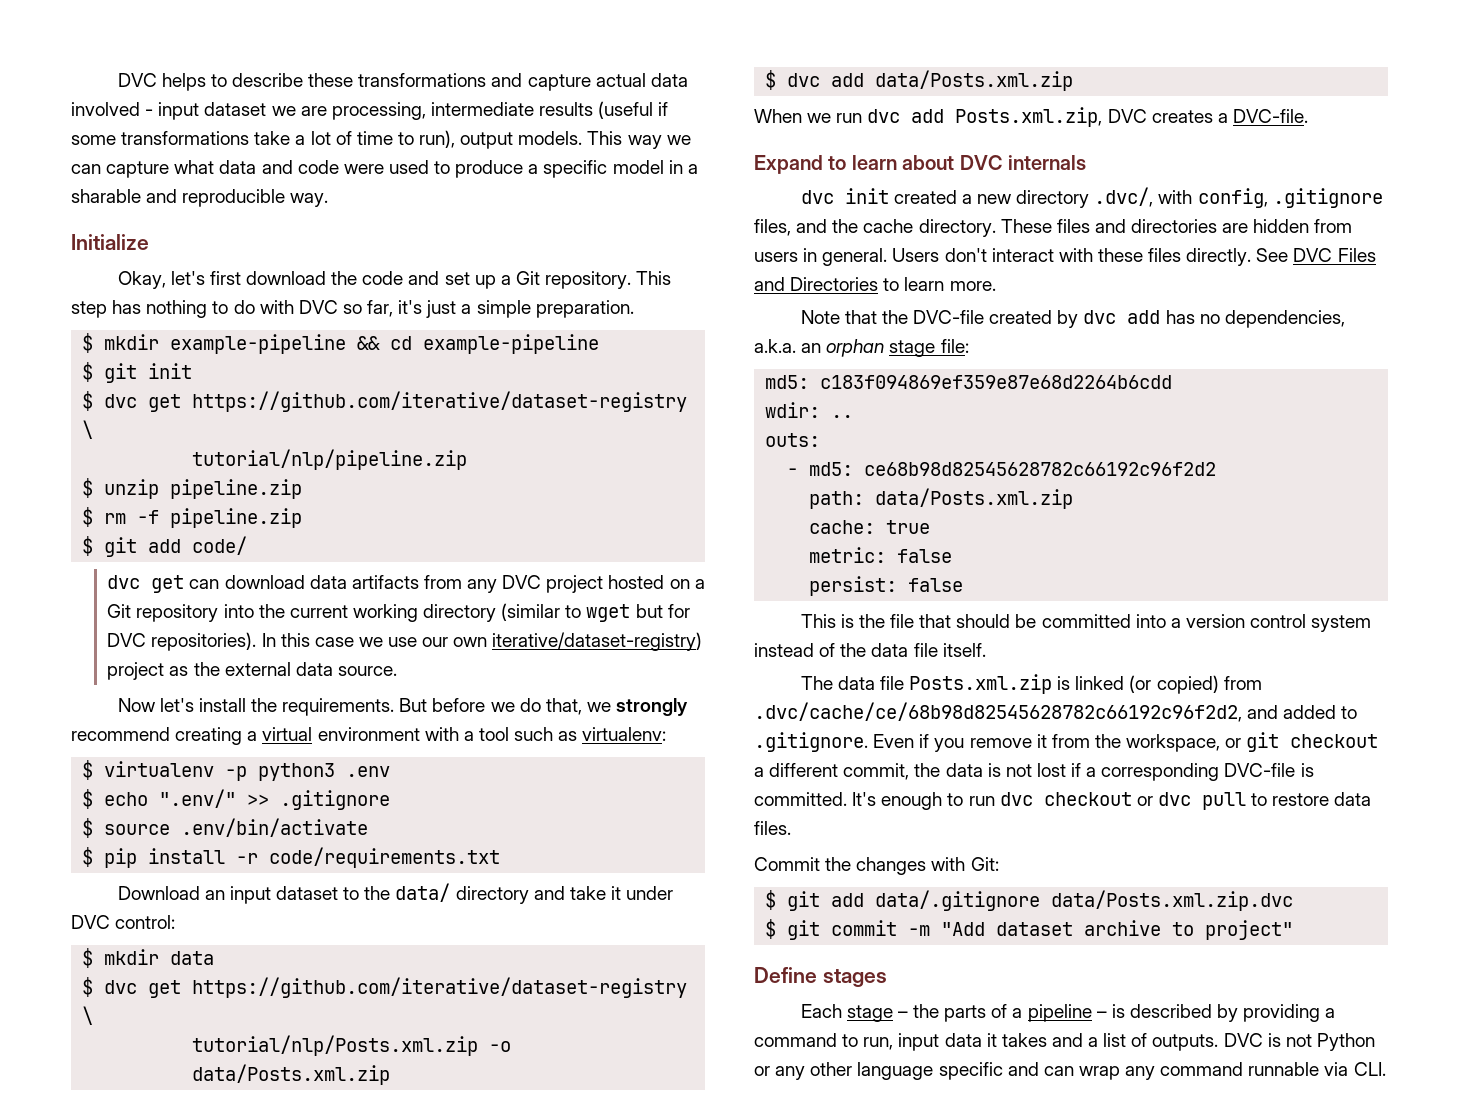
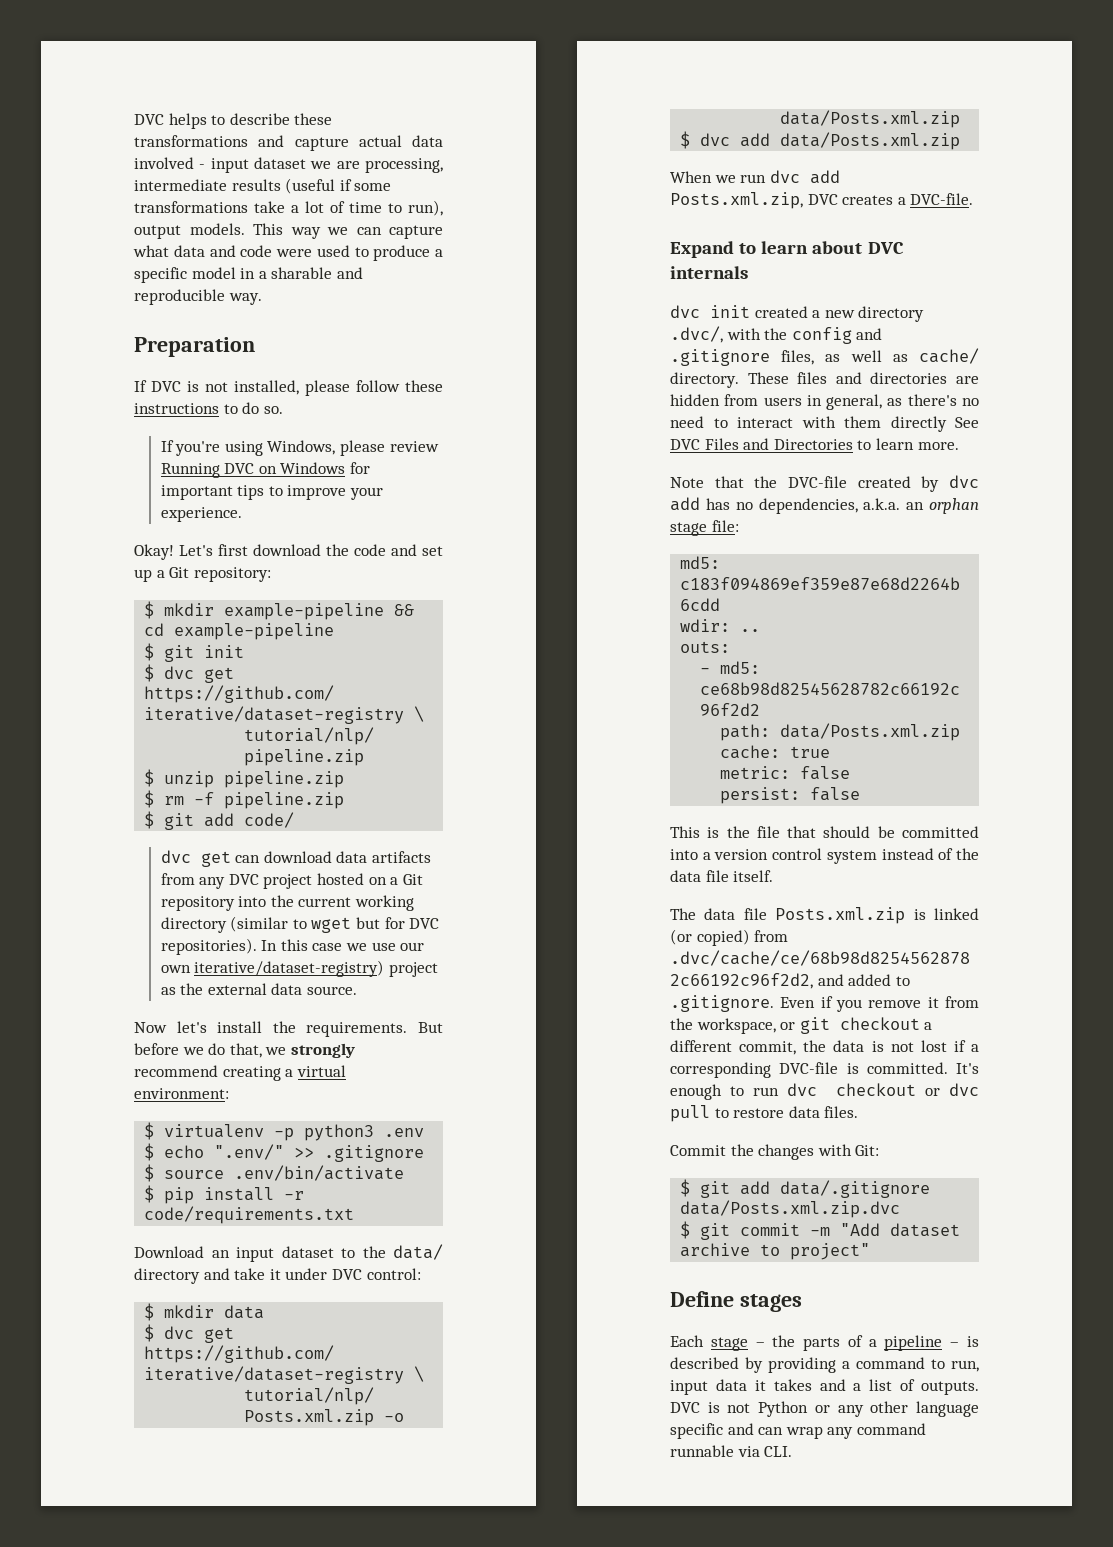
- Initialize
- Okay, let's first download the code and set up a Git repository. This step has nothing to do with DVC so far, it's just a simple preparation.
+ Preparation
+ If DVC is not installed, please follow these instructions to do so.
+ If you're using Windows, please review Running DVC on Windows for important tips to improve your experience.
+ Okay! Let's first download the code and set up a Git repository:
- But before we do that, we strongly recommend creating a virtual environment with a tool such as virtualenv:
+ But before we do that, we strongly recommend creating a virtual environment:
- dvc init created a new directory .dvc/, with config, .gitignore files, and the cache directory.
+ dvc init created a new directory .dvc/, with the config and .gitignore files, as well as cache/ directory.
- These files and directories are hidden from users in general. Users don't interact with these files directly. See DVC Files and Directories to learn more.
+ These files and directories are hidden from users in general, as there's no need to interact with them directly See DVC Files and Directories to learn more.

